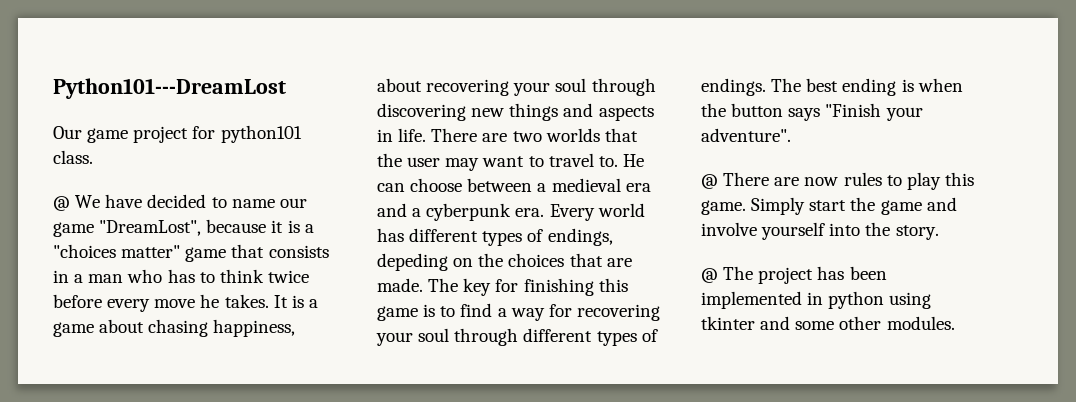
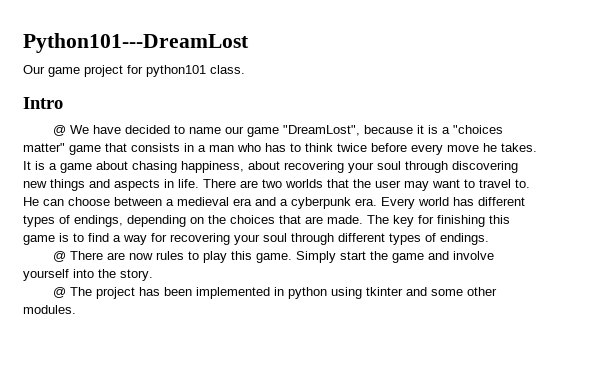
+ Intro
- Every world has different types of endings, depeding on the choices that are made.
+ Every world has different types of endings, depending on the choices that are made.
- The best ending is when the button says "Finish your adventure".

